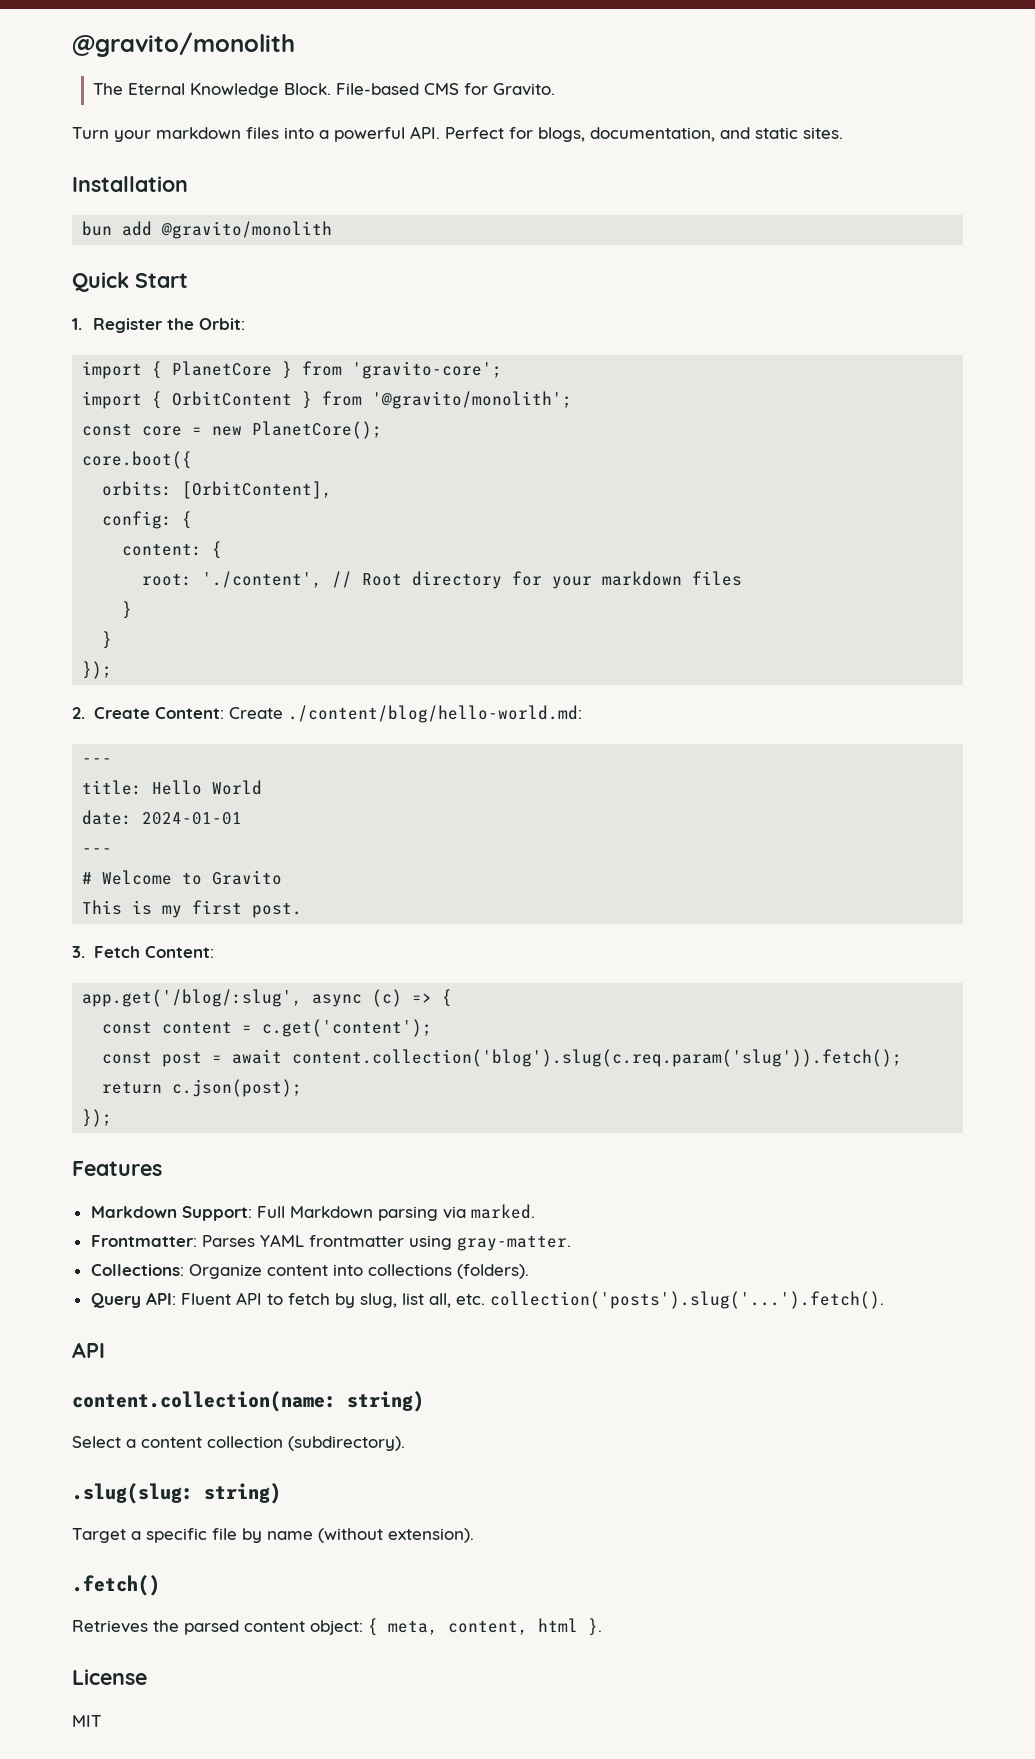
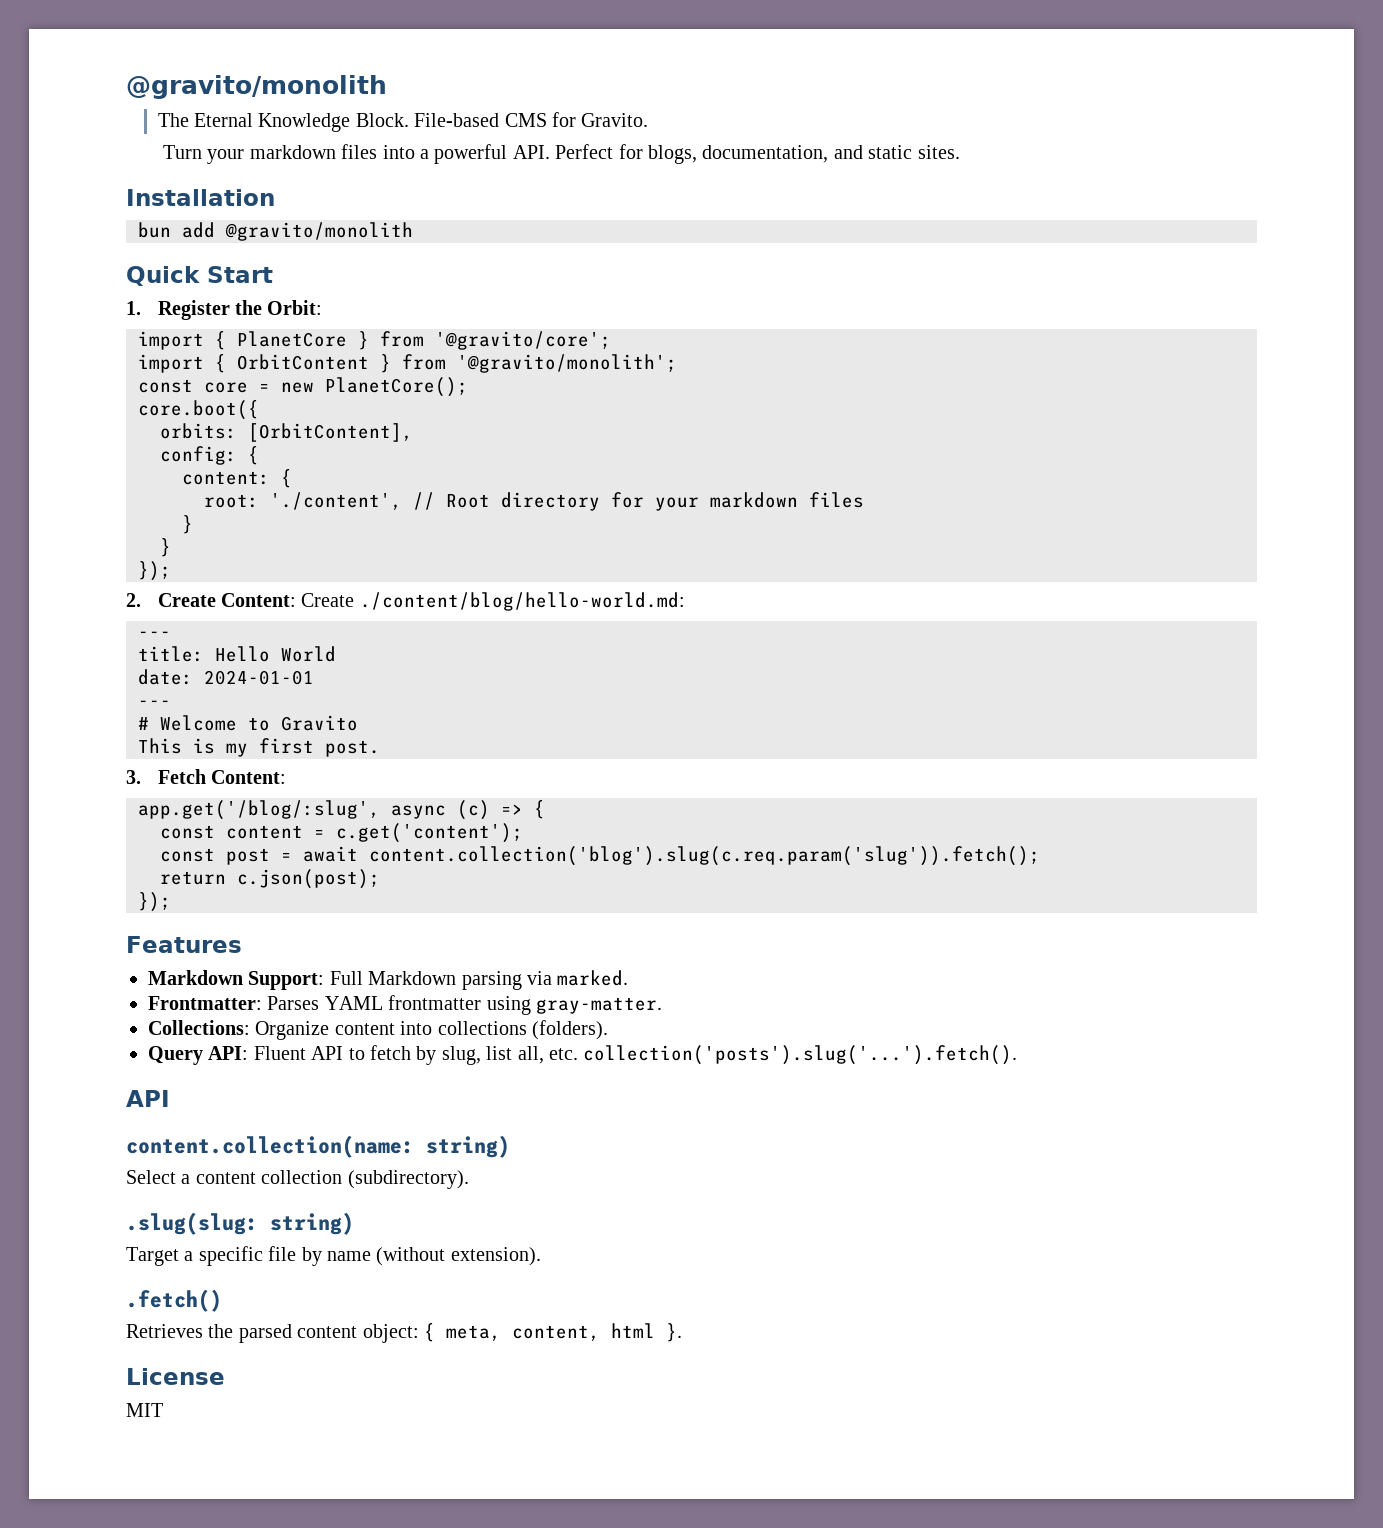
- import { PlanetCore } from 'gravito-core';
+ import { PlanetCore } from '@gravito/core';

